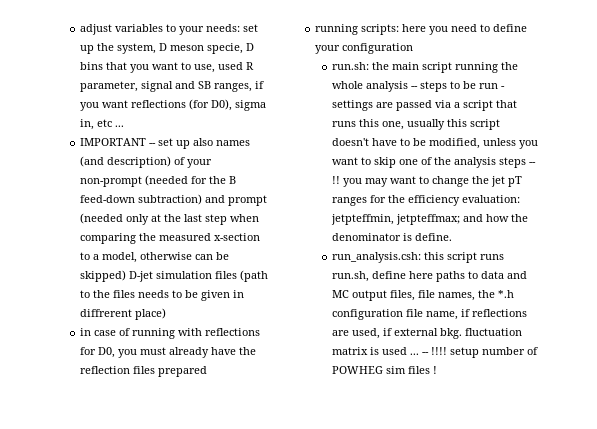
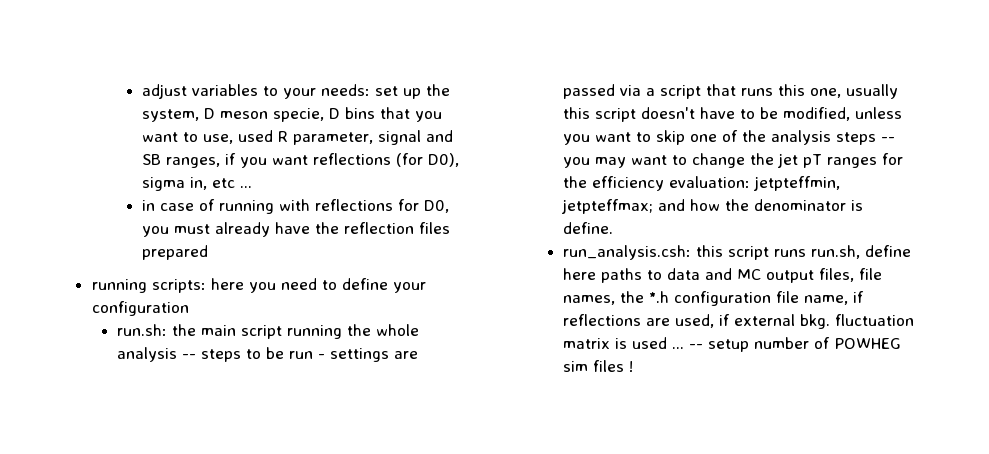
- IMPORTANT -- set up also names (and description) of your non-prompt (needed for the B feed-down subtraction) and prompt (needed only at the last step when comparing the measured x-section to a model, otherwise can be skipped) D-jet simulation files (path to the files needs to be given in diffrerent place)
- the main script running the whole analysis -- steps to be run - settings are passed via a script that runs this one, usually this script doesn't have to be modified, unless you want to skip one of the analysis steps -- !! you may want to change the jet pT ranges for the efficiency evaluation:
+ the main script running the whole analysis -- steps to be run - settings are passed via a script that runs this one, usually this script doesn't have to be modified, unless you want to skip one of the analysis steps -- you may want to change the jet pT ranges for the efficiency evaluation:
- -- !!!! setup number of POWHEG sim files !
+ -- setup number of POWHEG sim files !

